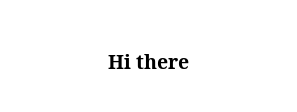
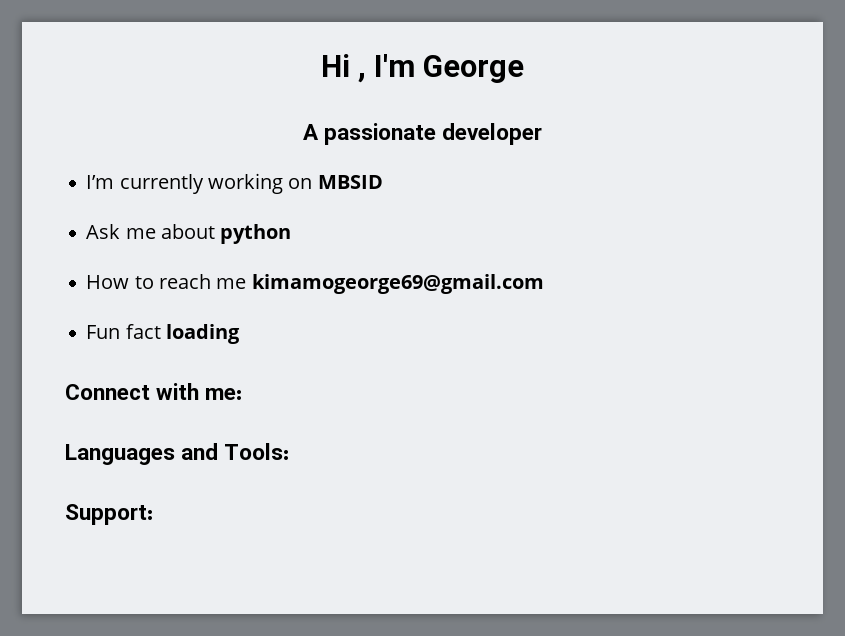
- Hi there
+ Hi , I'm George
+ A passionate developer
+ I’m currently working on MBSID
+ Ask me about python
+ How to reach me kimamogeorge69@gmail.com
+ Fun fact loading
+ Connect with me:
+ Languages and Tools:
+ Support:

